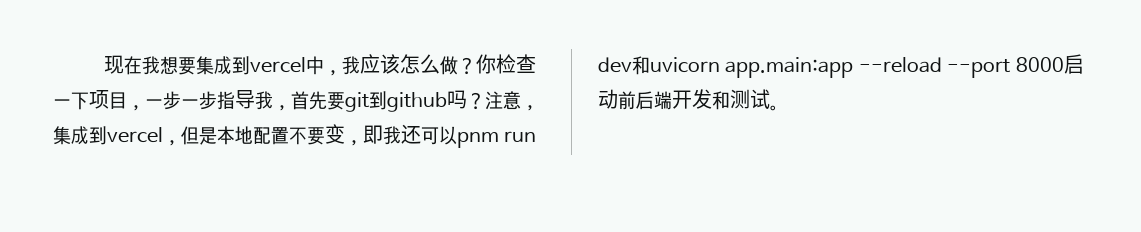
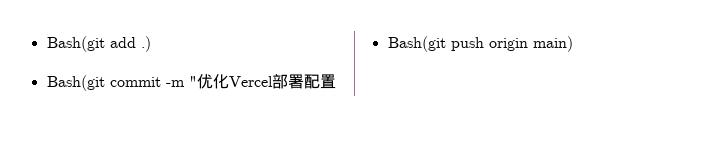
- 现在我想要集成到vercel中，我应该怎么做？你检查一下项目，一步一步指导我，首先要git到github吗？注意，集成到vercel，但是本地配置不要变，即我还可以pnm run dev和uvicorn app.main:app --reload --port 8000启动前后端开发和测试。
+ Bash(git add .)
+ Bash(git commit -m "优化Vercel部署配置
+ Bash(git push origin main)

